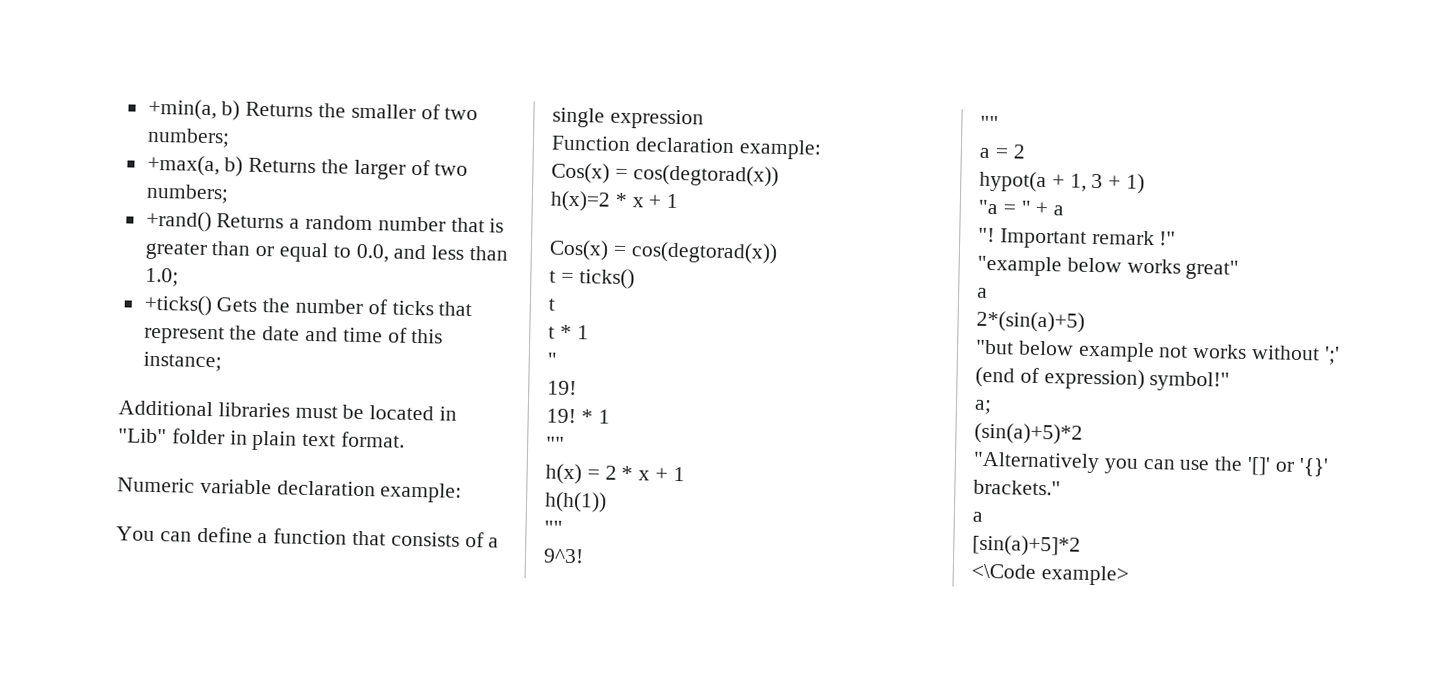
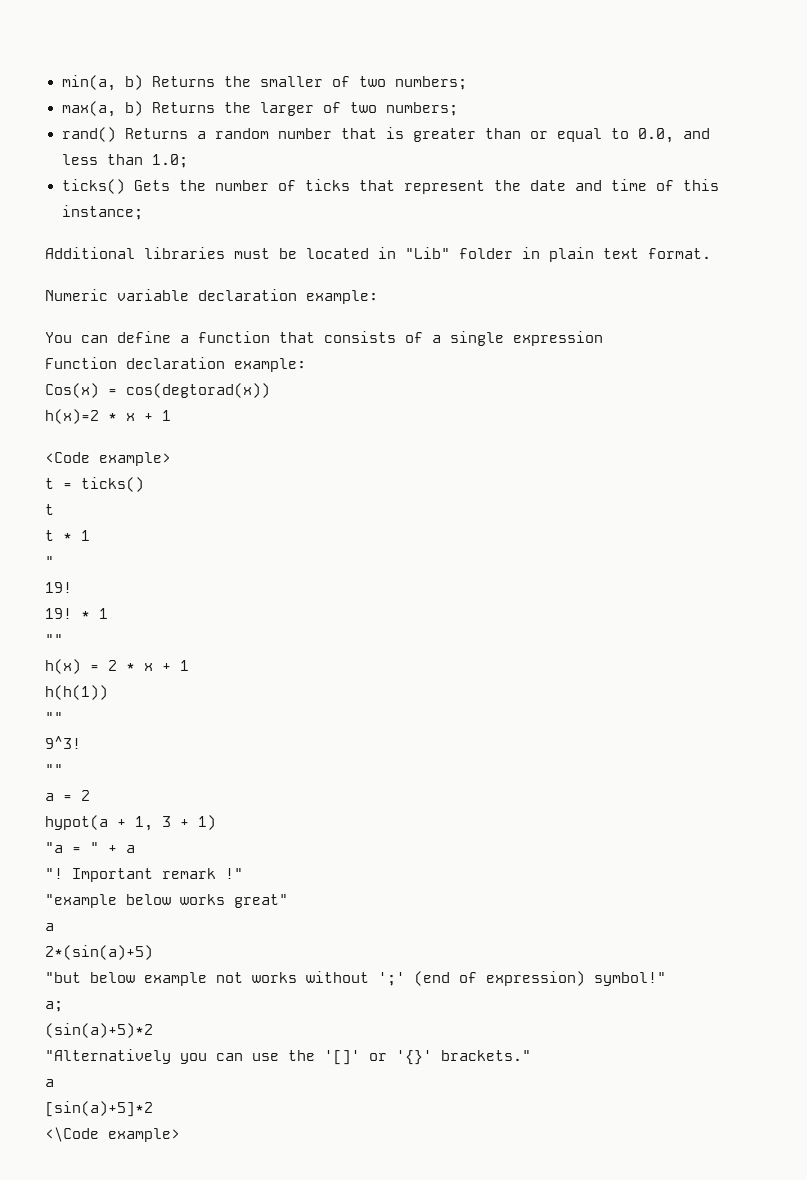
- +min(a, b) Returns the smaller of two numbers;
+ min(a, b) Returns the smaller of two numbers;
- +max(a, b) Returns the larger of two numbers;
+ max(a, b) Returns the larger of two numbers;
- +rand() Returns a random number that is greater than or equal to 0.0, and less than 1.0;
+ rand() Returns a random number that is greater than or equal to 0.0, and less than 1.0;
- +ticks() Gets the number of ticks that represent the date and time of this instance;
+ ticks() Gets the number of ticks that represent the date and time of this instance;
  h(x)=2 * x + 1
- Cos(x) = cos(degtorad(x))
+ <Code example>

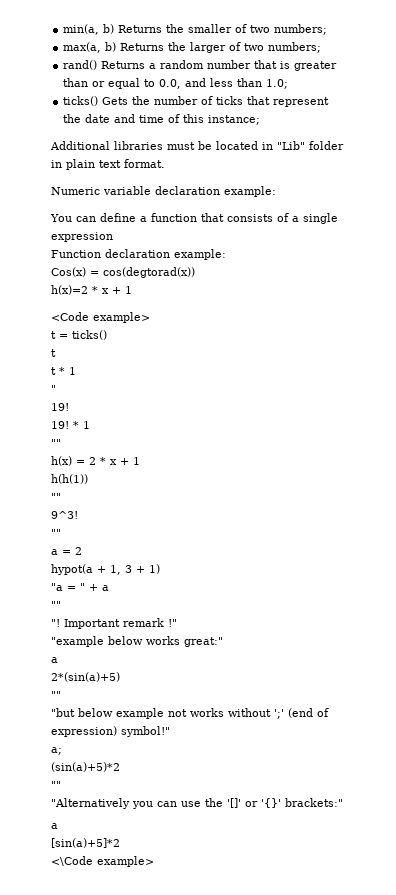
  "a = " + a
+ ""
- "example below works great"
+ "example below works great:"
  2*(sin(a)+5)
+ ""
  (sin(a)+5)*2
+ ""
- "Alternatively you can use the '[]' or '{}' brackets."
+ "Alternatively you can use the '[]' or '{}' brackets:"

